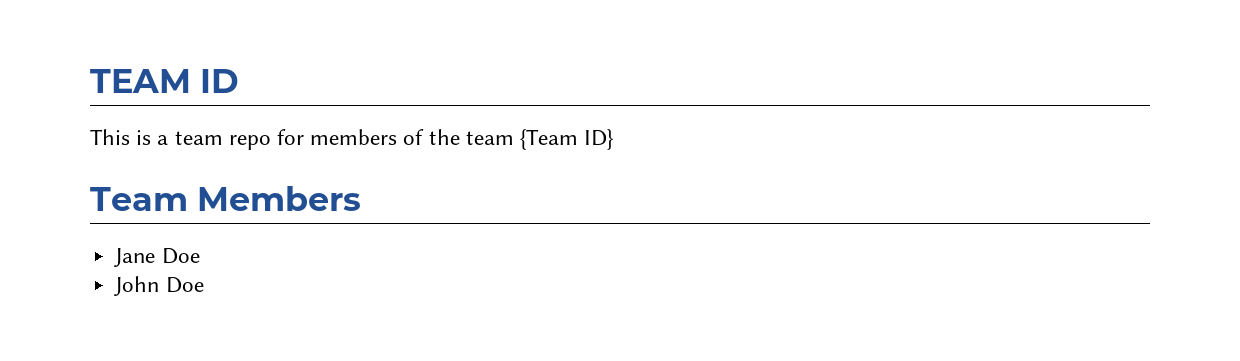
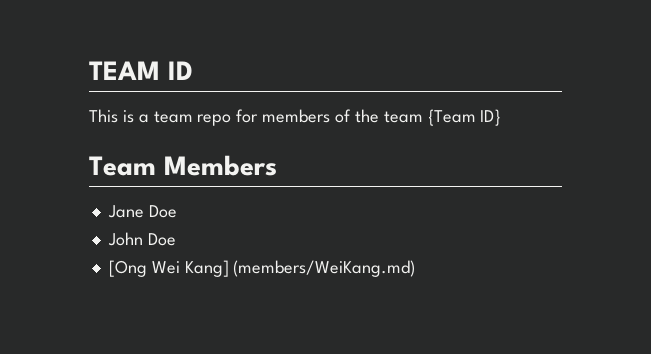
+ [Ong Wei Kang] (members/WeiKang.md)

